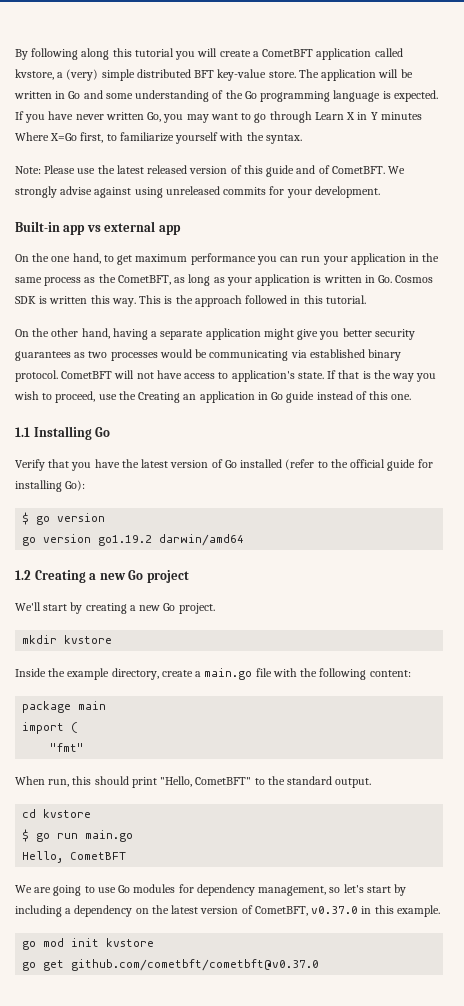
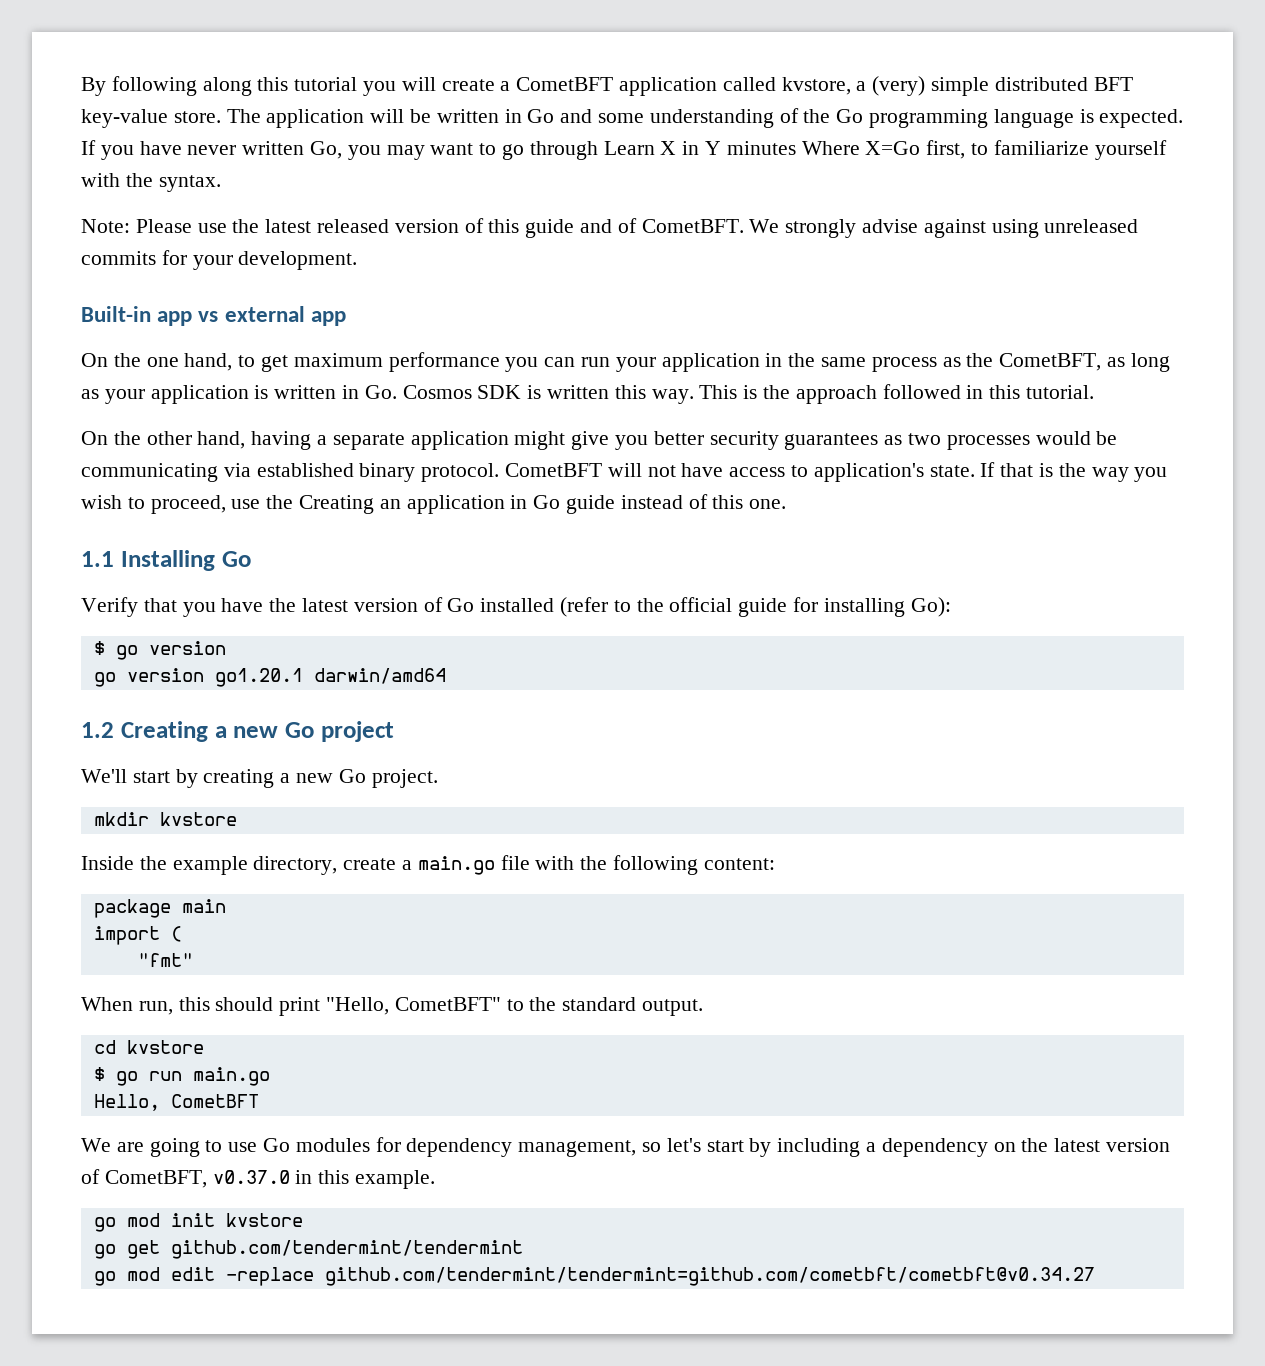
- go version go1.19.2 darwin/amd64
+ go version go1.20.1 darwin/amd64
- go get github.com/cometbft/cometbft@v0.37.0
+ go get github.com/tendermint/tendermint
+ go mod edit -replace github.com/tendermint/tendermint=github.com/cometbft/cometbft@v0.34.27

